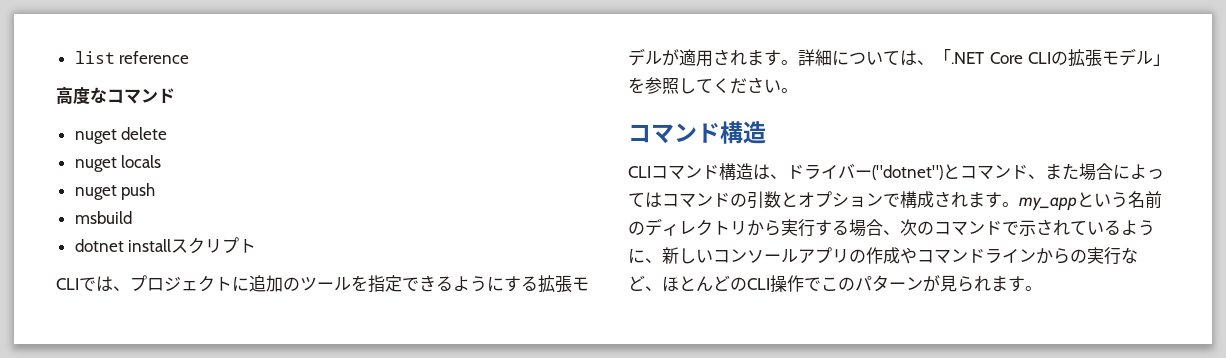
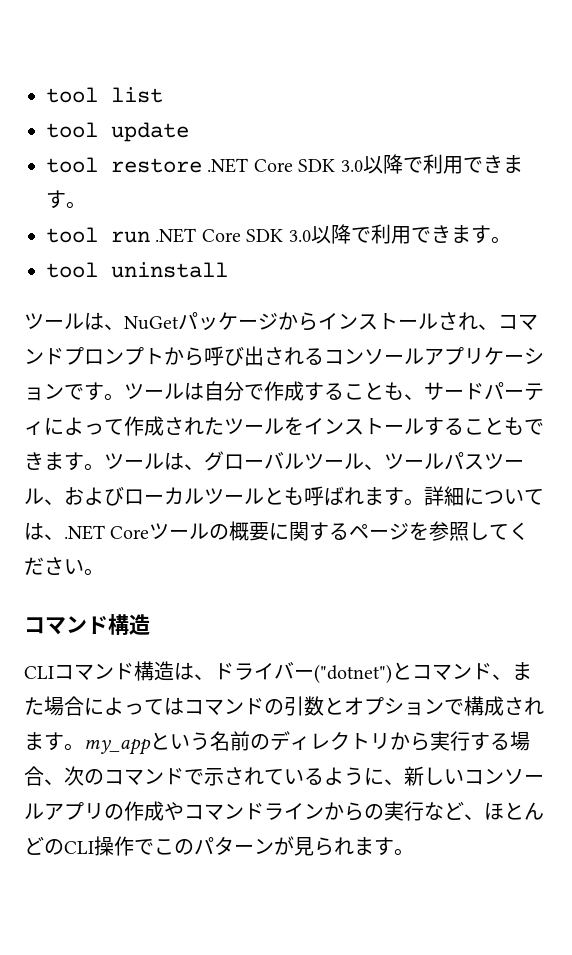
- list reference
- 高度なコマンド
- nuget delete
- nuget locals
- nuget push
- msbuild
- dotnet installスクリプト
- CLIでは、プロジェクトに追加のツールを指定できるようにする拡張モデルが適用されます。
+ tool list
+ tool update
+ tool restore .NET Core SDK 3.0以降で利用できます。
+ tool run .NET Core SDK 3.0以降で利用できます。
+ tool uninstall
+ ツールは、NuGetパッケージからインストールされ、コマンドプロンプトから呼び出されるコンソールアプリケーションです。ツールは自分で作成することも、サードパーティによって作成されたツールをインストールすることもできます。ツールは、グローバルツール、ツールパスツール、およびローカルツールとも呼ばれます。
- 詳細については、「.NET Core CLIの拡張モデル」を参照してください。
+ 詳細については、.NET Coreツールの概要に関するページを参照してください。

